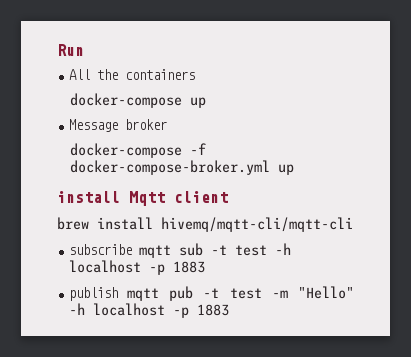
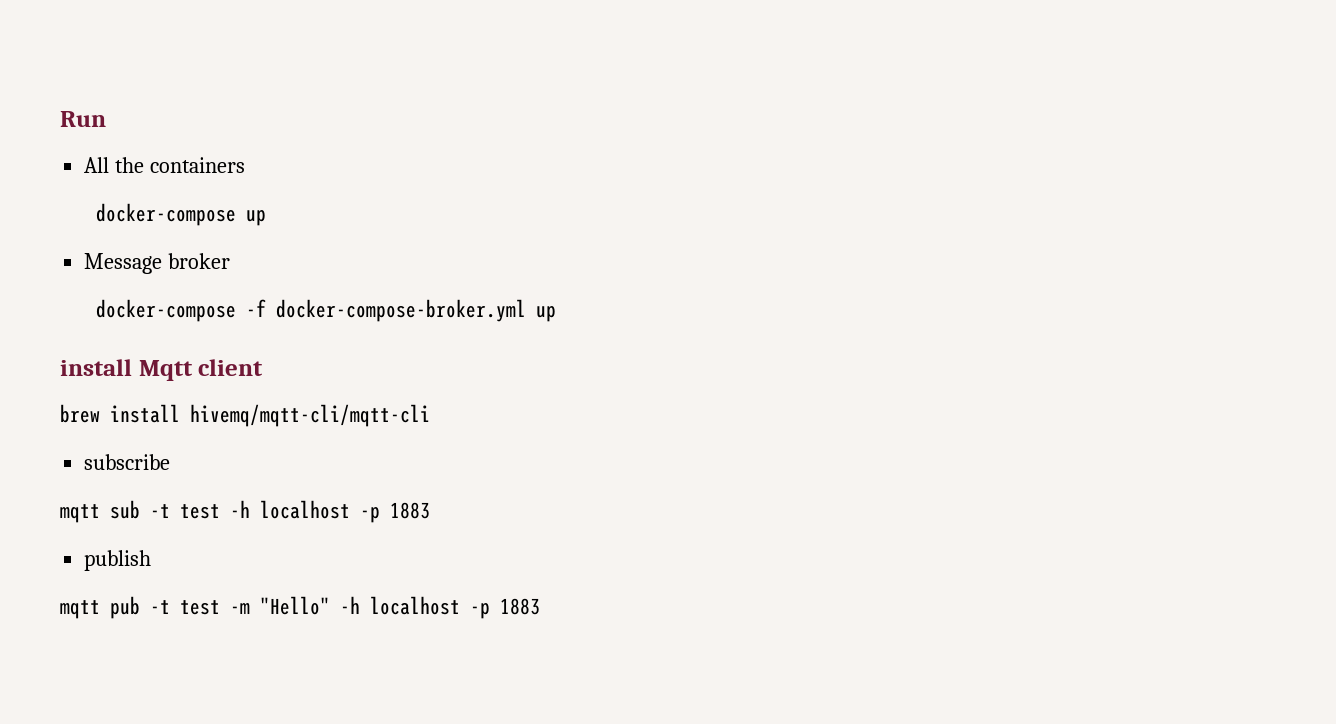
- subscribe mqtt sub -t test -h localhost -p 1883
+ subscribe
+ mqtt sub -t test -h localhost -p 1883
- publish mqtt pub -t test -m "Hello" -h localhost -p 1883
+ publish
+ mqtt pub -t test -m "Hello" -h localhost -p 1883

